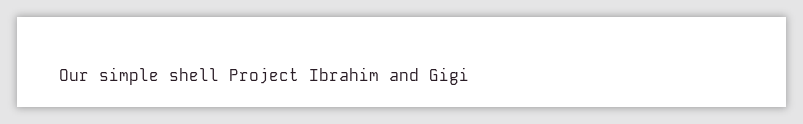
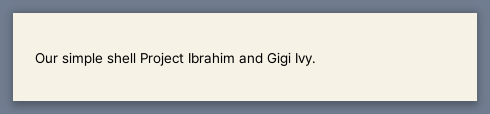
- Our simple shell Project Ibrahim and Gigi
+ Our simple shell Project Ibrahim and Gigi Ivy.

